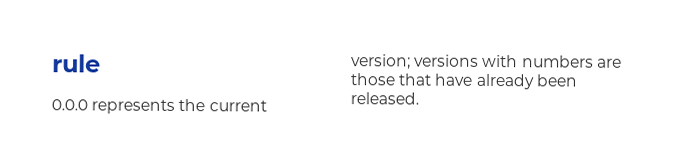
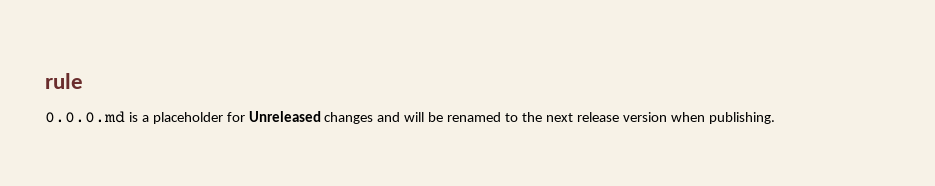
- 0.0.0 represents the current version; versions with numbers are those that have already been released.
+ 0.0.0.md is a placeholder for Unreleased changes and will be renamed to the next release version when publishing.

